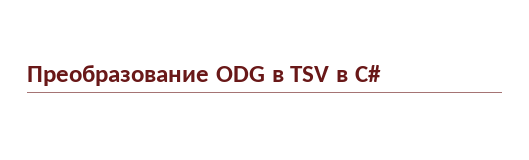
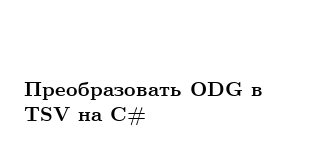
- Преобразование ODG в TSV в C#
+ Преобразовать ODG в TSV на C#

